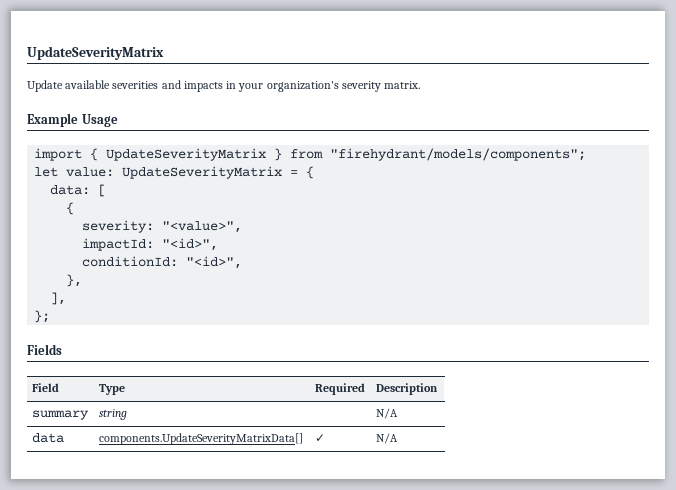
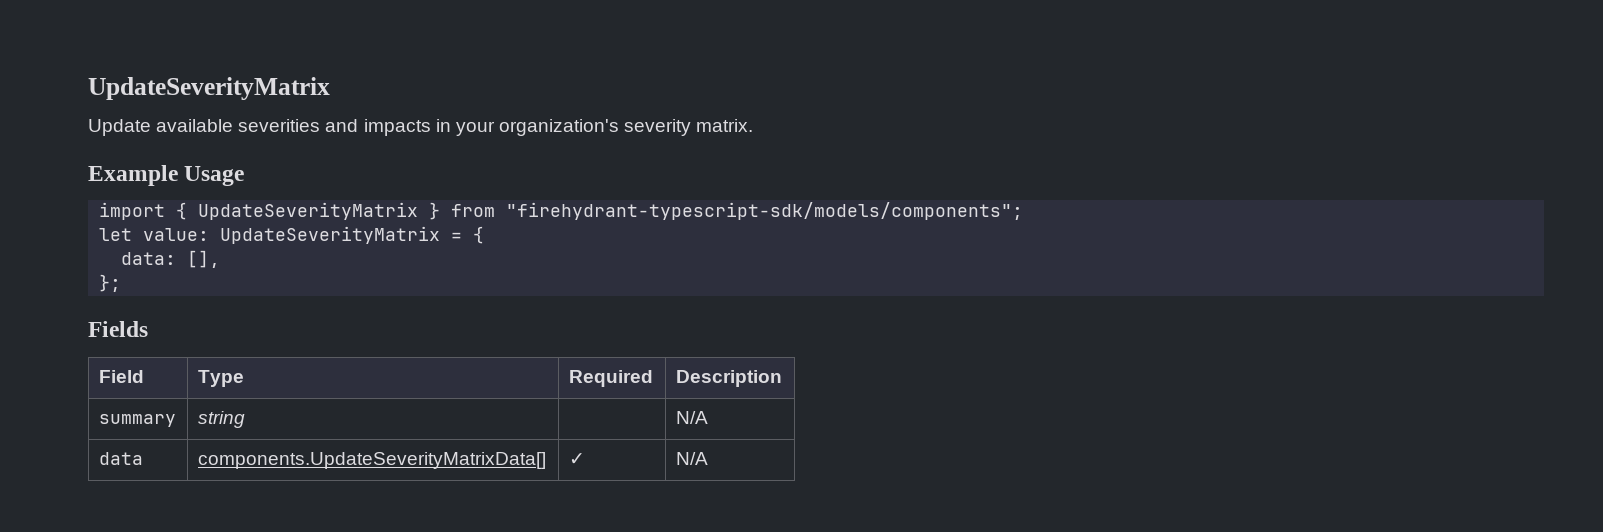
- import { UpdateSeverityMatrix } from "firehydrant/models/components";
+ import { UpdateSeverityMatrix } from "firehydrant-typescript-sdk/models/components";
- data: [
- {
- severity: "<value>",
- impactId: "<id>",
- conditionId: "<id>",
- },
- ],
+ data: [],

